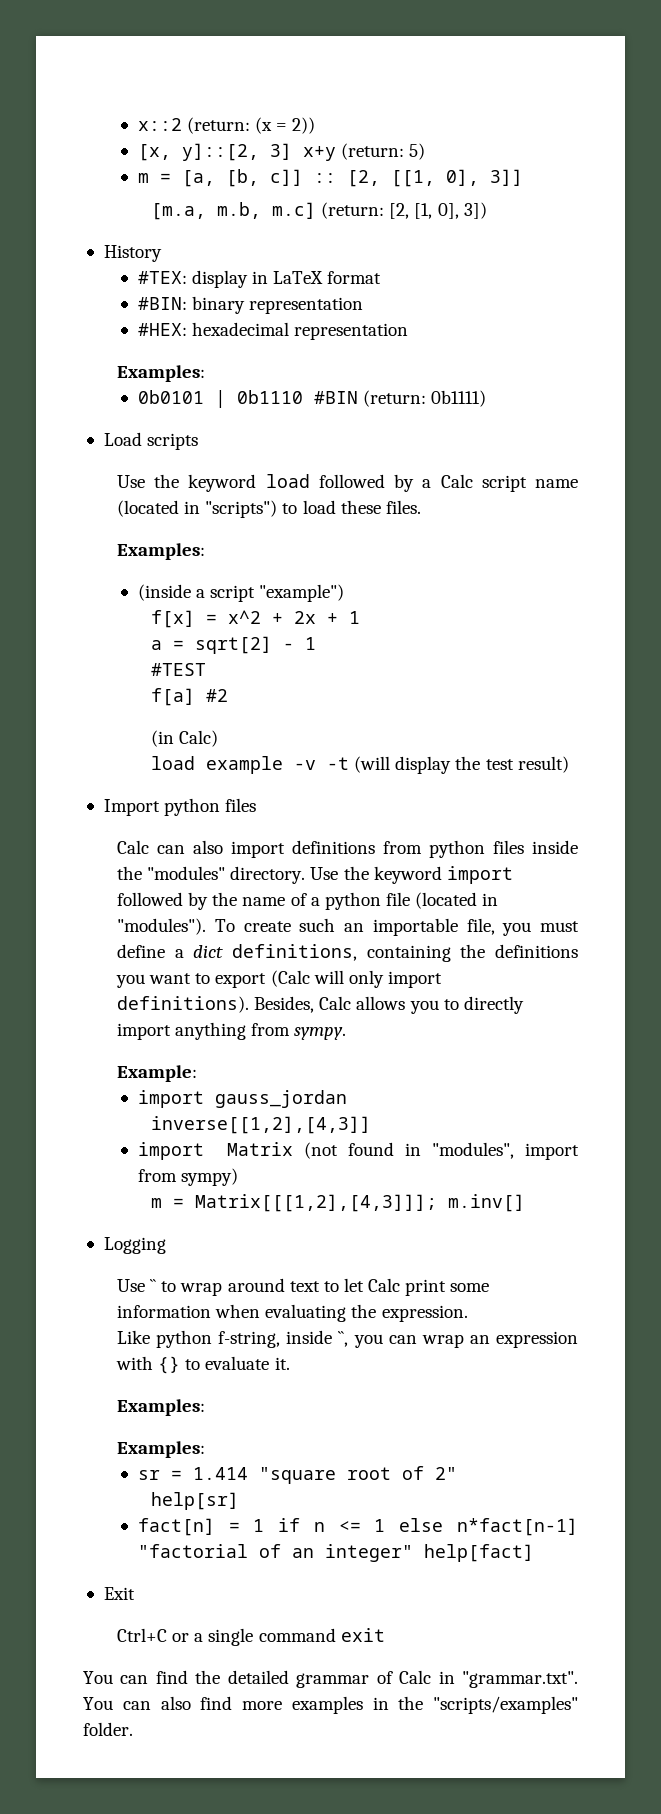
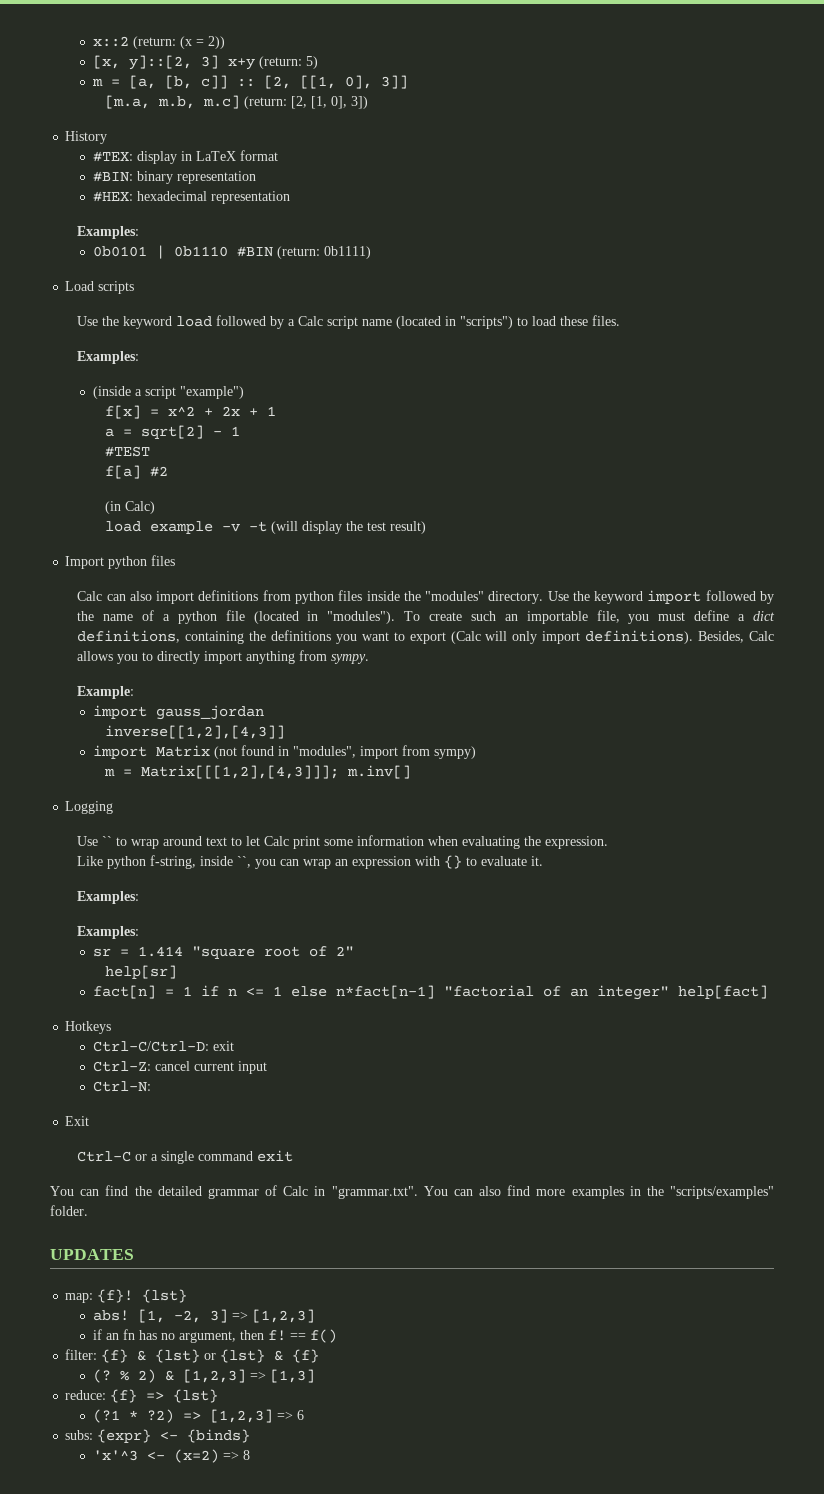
+ Hotkeys
+ Ctrl-C/Ctrl-D: exit
+ Ctrl-Z: cancel current input
+ Ctrl-N:
- Ctrl+C or a single command exit
+ Ctrl-C or a single command exit
+ UPDATES
+ map: {f}! {lst}
+ abs! [1, -2, 3] => [1,2,3]
+ if an fn has no argument, then f! == f()
+ filter: {f} & {lst} or {lst} & {f}
+ (? % 2) & [1,2,3] => [1,3]
+ reduce: {f} => {lst}
+ (?1 * ?2) => [1,2,3] => 6
+ subs: {expr} <- {binds}
+ 'x'^3 <- (x=2) => 8

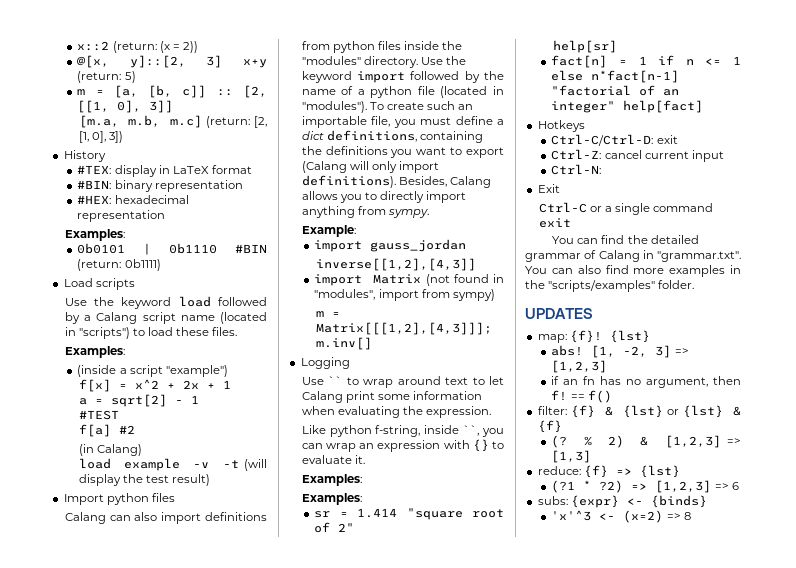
- [x, y]::[2, 3] x+y (return: 5)
+ @[x, y]::[2, 3] x+y (return: 5)
- Use the keyword load followed by a Calc script name (located in "scripts") to load these files.
+ Use the keyword load followed by a Calang script name (located in "scripts") to load these files.
- (in Calc)
+ (in Calang)
- Calc can also import definitions from python files inside the "modules" directory.
+ Calang can also import definitions from python files inside the "modules" directory.
- To create such an importable file, you must define a dict definitions, containing the definitions you want to export (Calc will only import definitions).
+ To create such an importable file, you must define a dict definitions, containing the definitions you want to export (Calang will only import definitions).
- Besides, Calc allows you to directly import anything from sympy.
+ Besides, Calang allows you to directly import anything from sympy.
- Use `` to wrap around text to let Calc print some information when evaluating the expression.
+ Use `` to wrap around text to let Calang print some information when evaluating the expression.
- You can find the detailed grammar of Calc in "grammar.txt". You can also find more examples in the "scripts/examples" folder.
+ You can find the detailed grammar of Calang in "grammar.txt". You can also find more examples in the "scripts/examples" folder.

